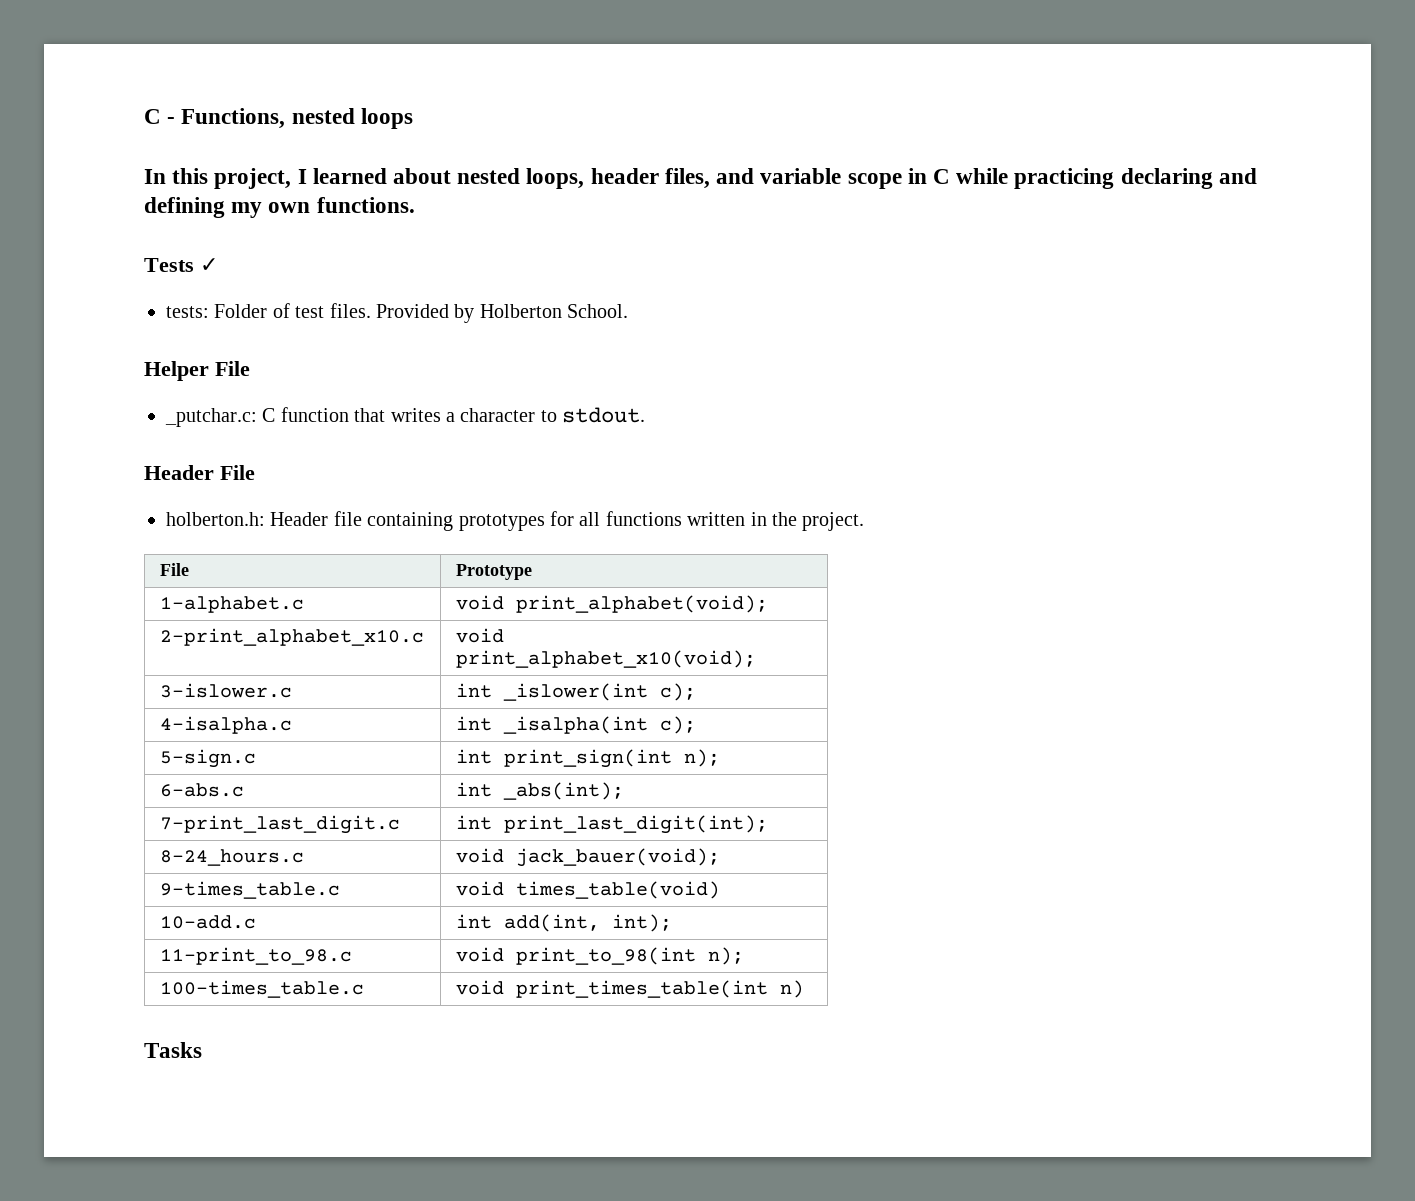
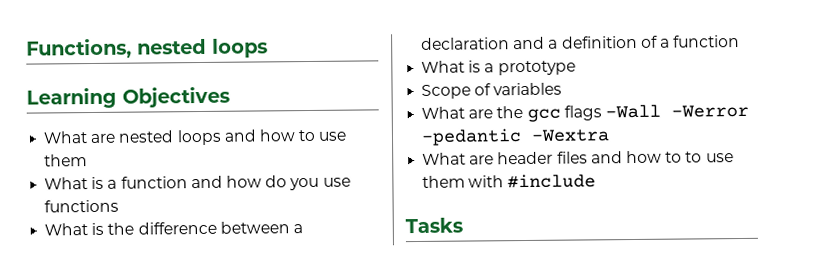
- C - Functions, nested loops
+ Functions, nested loops
- In this project, I learned about nested loops, header files, and variable scope in C while practicing declaring and defining my own functions.
- Tests ✓
- tests: Folder of test files. Provided by Holberton School.
- Helper File
- _putchar.c: C function that writes a character to stdout.
- Header File
- holberton.h: Header file containing prototypes for all functions written in the project.
- File | Prototype
- 1-alphabet.c | void print_alphabet(void);
- 2-print_alphabet_x10.c | void print_alphabet_x10(void);
- 3-islower.c | int _islower(int c);
- 4-isalpha.c | int _isalpha(int c);
- 5-sign.c | int print_sign(int n);
- 6-abs.c | int _abs(int);
- 7-print_last_digit.c | int print_last_digit(int);
- 8-24_hours.c | void jack_bauer(void);
- 9-times_table.c | void times_table(void)
- 10-add.c | int add(int, int);
- 11-print_to_98.c | void print_to_98(int n);
- 100-times_table.c | void print_times_table(int n)
+ Learning Objectives
+ What are nested loops and how to use them
+ What is a function and how do you use functions
+ What is the difference between a declaration and a definition of a function
+ What is a prototype
+ Scope of variables
+ What are the gcc flags -Wall -Werror -pedantic -Wextra
+ What are header files and how to to use them with #include

